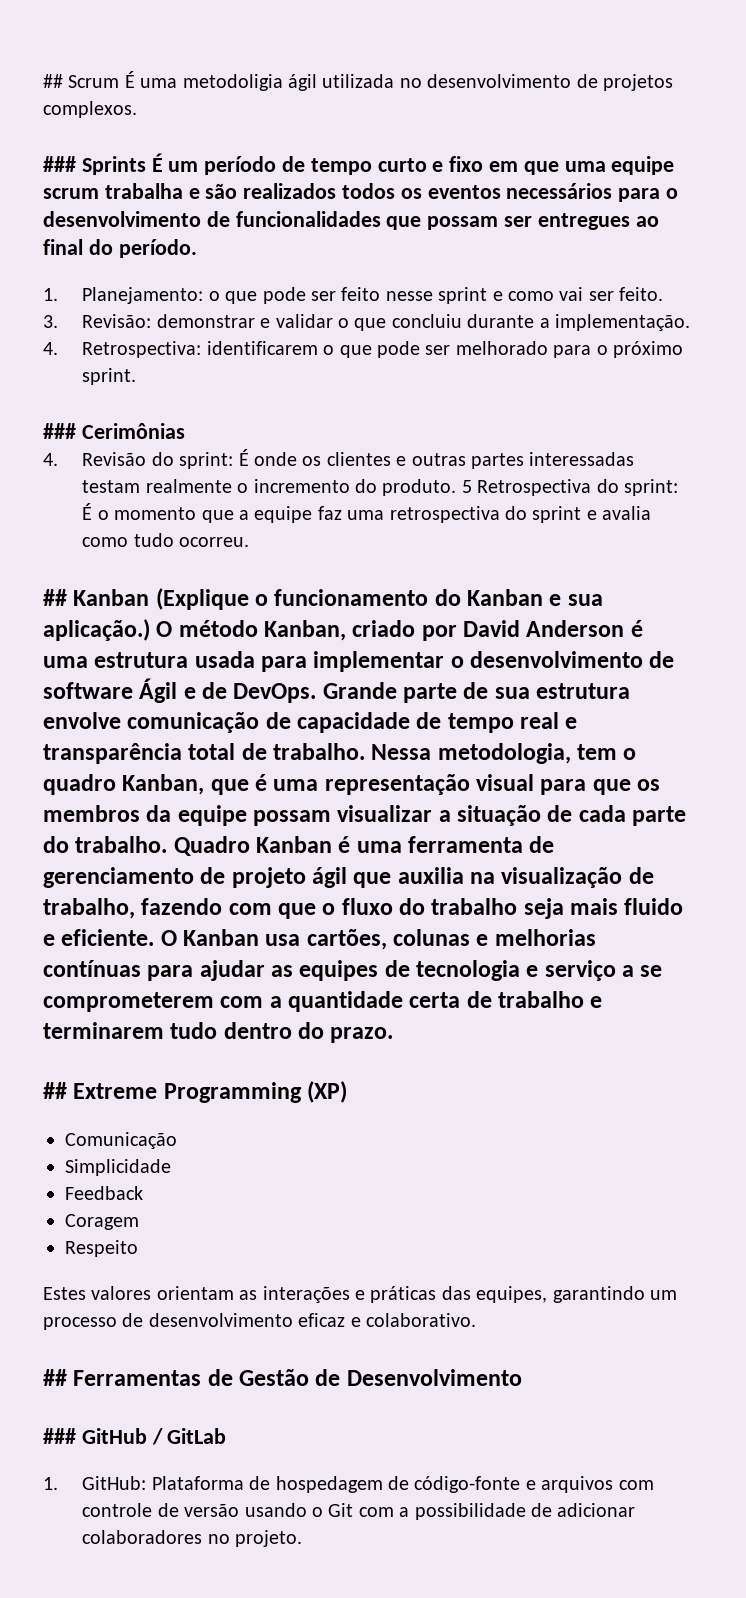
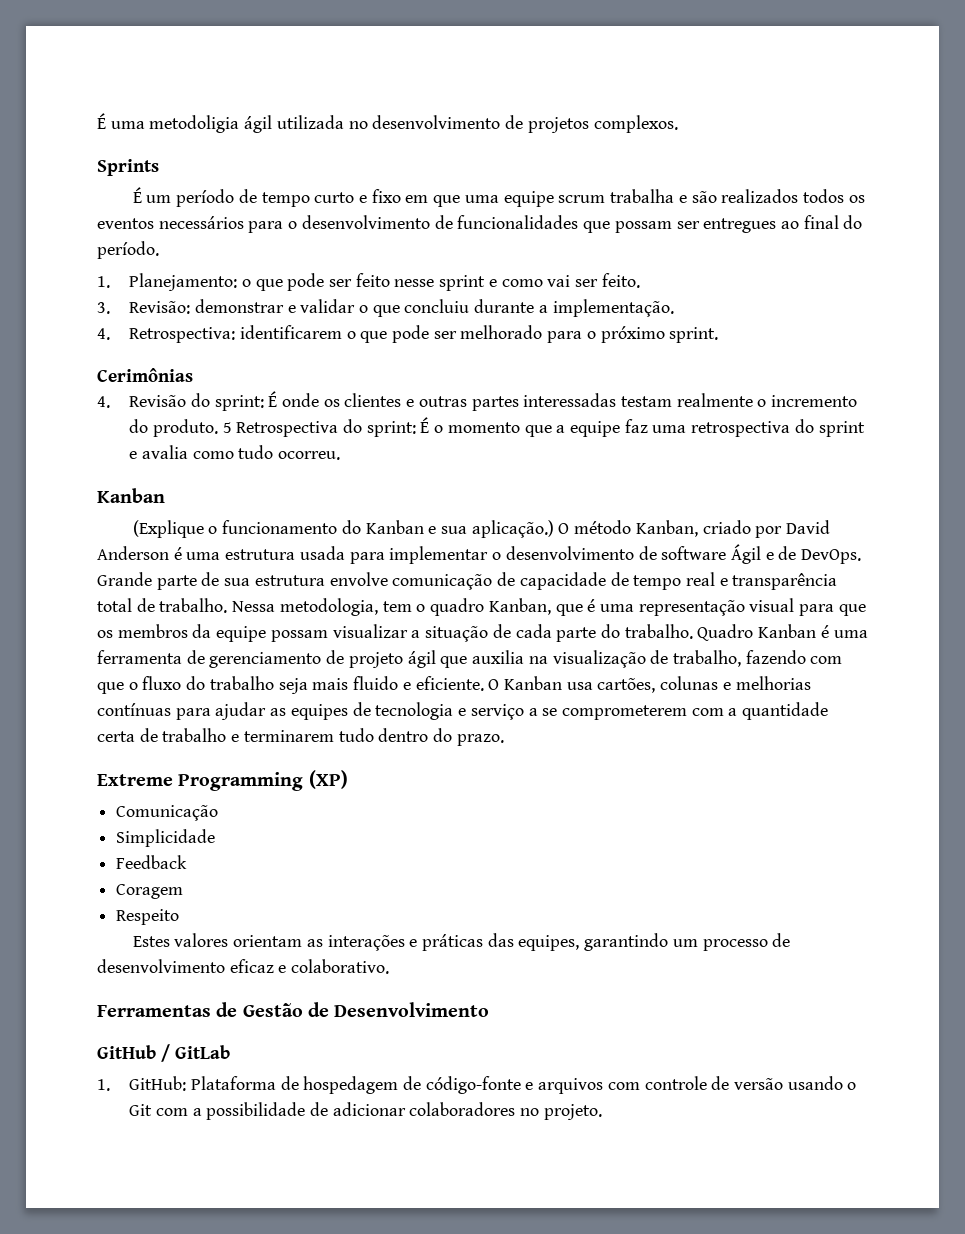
- ## Scrum É uma metodoligia ágil utilizada no desenvolvimento de projetos complexos.
+ É uma metodoligia ágil utilizada no desenvolvimento de projetos complexos.
- ### Sprints É um período de tempo curto e fixo em que uma equipe scrum trabalha e são realizados todos os eventos necessários para o desenvolvimento de funcionalidades que possam ser entregues ao final do período.
+ Sprints
+ É um período de tempo curto e fixo em que uma equipe scrum trabalha e são realizados todos os eventos necessários para o desenvolvimento de funcionalidades que possam ser entregues ao final do período.
- ### Cerimônias
+ Cerimônias
  5 Retrospectiva do sprint: É o momento que a equipe faz uma retrospectiva do sprint e avalia como tudo ocorreu.
- ## Kanban (Explique o funcionamento do Kanban e sua aplicação.)
+ Kanban
+ (Explique o funcionamento do Kanban e sua aplicação.)
- ## Extreme Programming (XP)
+ Extreme Programming (XP)
- ## Ferramentas de Gestão de Desenvolvimento
+ Ferramentas de Gestão de Desenvolvimento
- ### GitHub / GitLab
+ GitHub / GitLab

